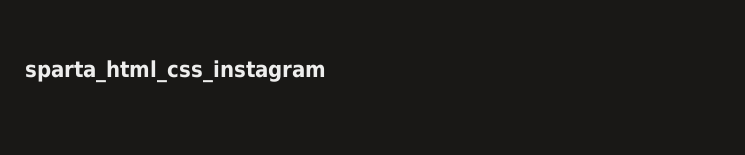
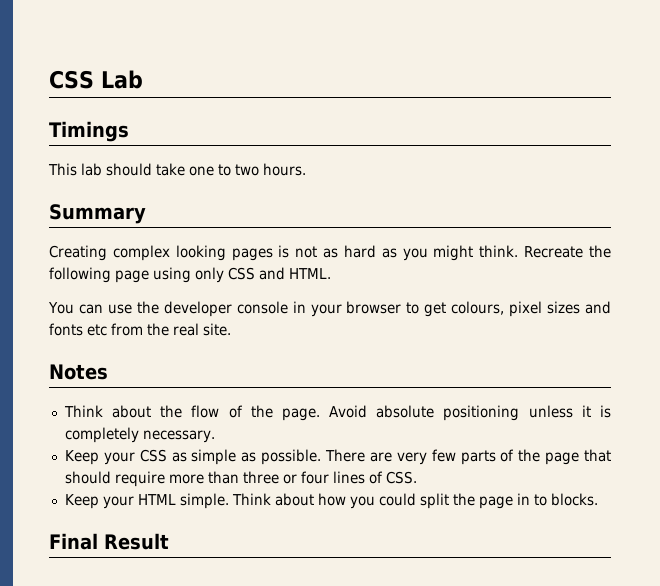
- sparta_html_css_instagram
+ CSS Lab
+ Timings
+ This lab should take one to two hours.
+ Summary
+ Creating complex looking pages is not as hard as you might think. Recreate the following page using only CSS and HTML.
+ You can use the developer console in your browser to get colours, pixel sizes and fonts etc from the real site.
+ Notes
+ Think about the flow of the page. Avoid absolute positioning unless it is completely necessary.
+ Keep your CSS as simple as possible. There are very few parts of the page that should require more than three or four lines of CSS.
+ Keep your HTML simple. Think about how you could split the page in to blocks.
+ Final Result

